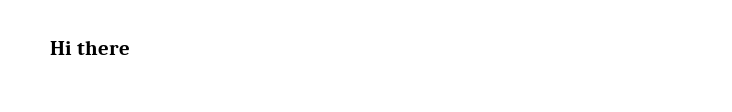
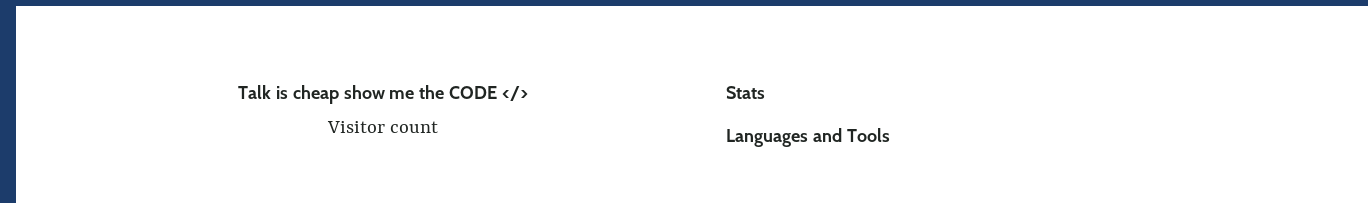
- Hi there
+ Talk is cheap show me the CODE </>
+ Visitor count
+ Stats
+ Languages and Tools

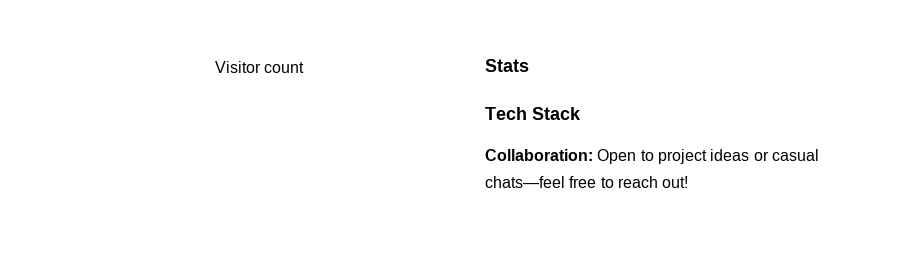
- Talk is cheap show me the CODE </>
  Visitor count
  Stats
- Languages and Tools
+ Tech Stack
+ Collaboration: Open to project ideas or casual chats—feel free to reach out!

